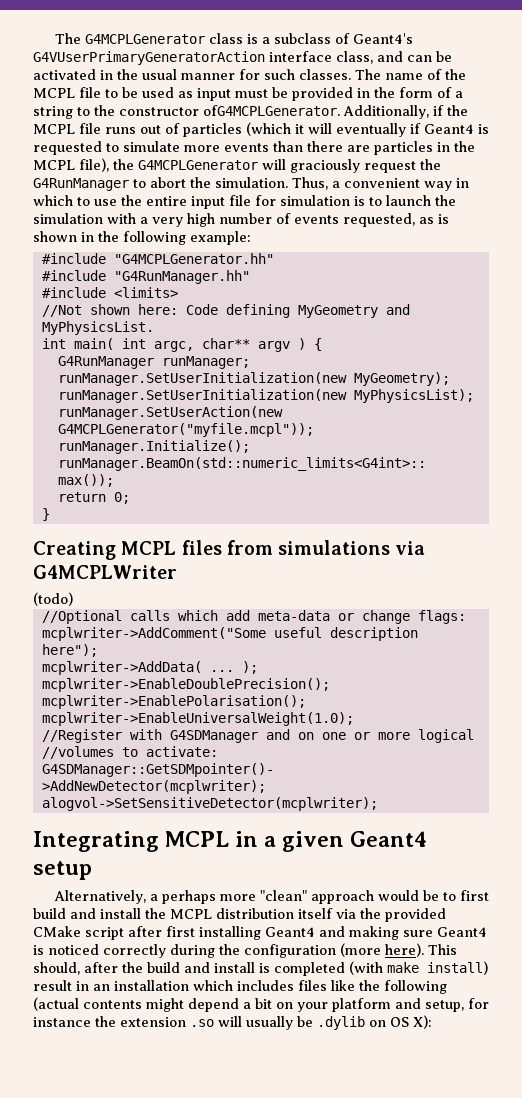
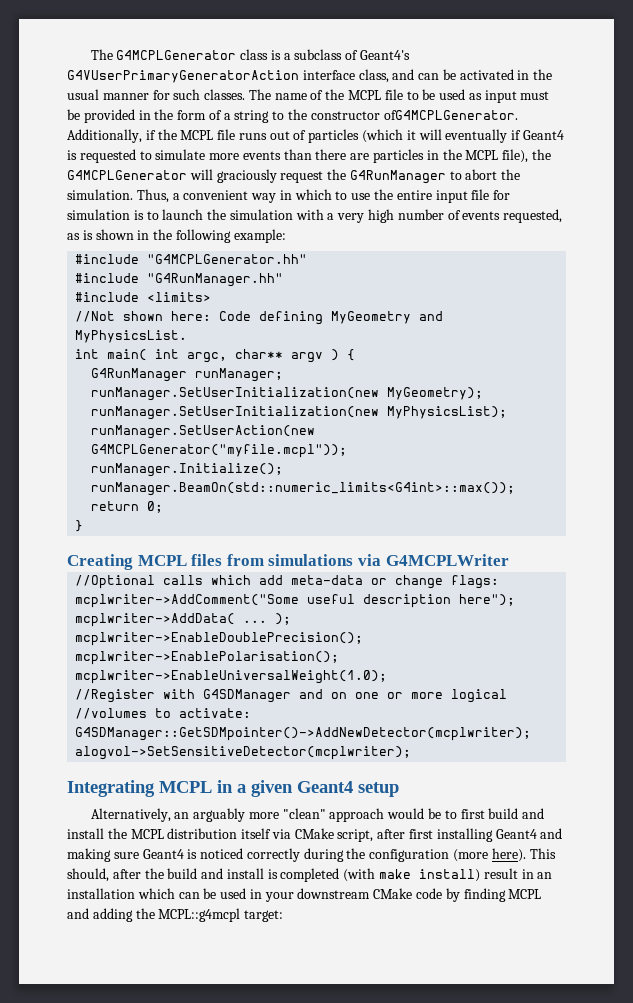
- (todo)
- Alternatively, a perhaps more "clean" approach would be to first build and install the MCPL distribution itself via the provided CMake script after first installing Geant4 and making sure Geant4 is noticed correctly during the configuration (more here).
+ Alternatively, an arguably more "clean" approach would be to first build and install the MCPL distribution itself via CMake script, after first installing Geant4 and making sure Geant4 is noticed correctly during the configuration (more here).
- This should, after the build and install is completed (with make install) result in an installation which includes files like the following (actual contents might depend a bit on your platform and setup, for instance the extension .so will usually be .dylib on OS X):
+ This should, after the build and install is completed (with make install) result in an installation which can be used in your downstream CMake code by finding MCPL and adding the MCPL::g4mcpl target:

